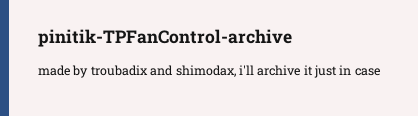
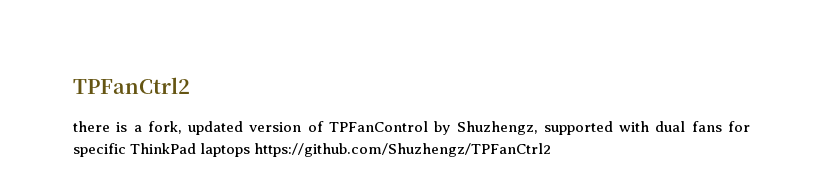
- pinitik-TPFanControl-archive
- made by troubadix and shimodax, i'll archive it just in case
+ TPFanCtrl2
+ there is a fork, updated version of TPFanControl by Shuzhengz, supported with dual fans for specific ThinkPad laptops https://github.com/Shuzhengz/TPFanCtrl2

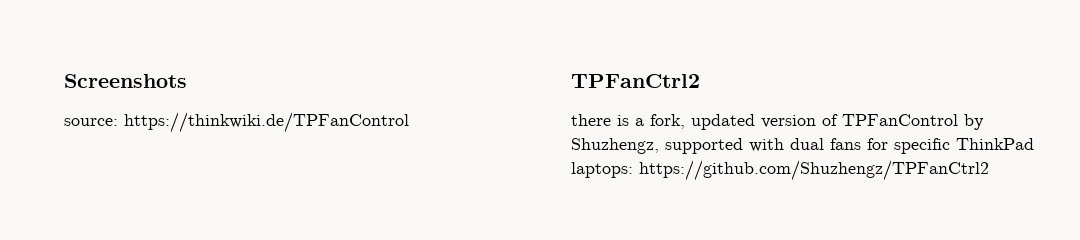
+ Screenshots
+ source: https://thinkwiki.de/TPFanControl
- there is a fork, updated version of TPFanControl by Shuzhengz, supported with dual fans for specific ThinkPad laptops https://github.com/Shuzhengz/TPFanCtrl2
+ there is a fork, updated version of TPFanControl by Shuzhengz, supported with dual fans for specific ThinkPad laptops: https://github.com/Shuzhengz/TPFanCtrl2

